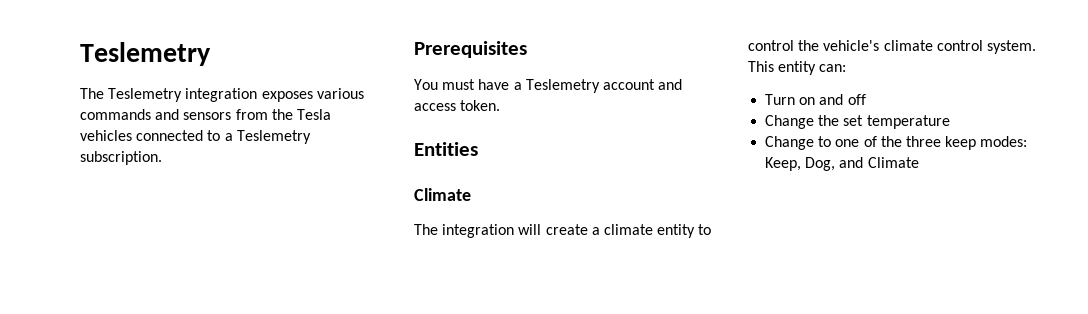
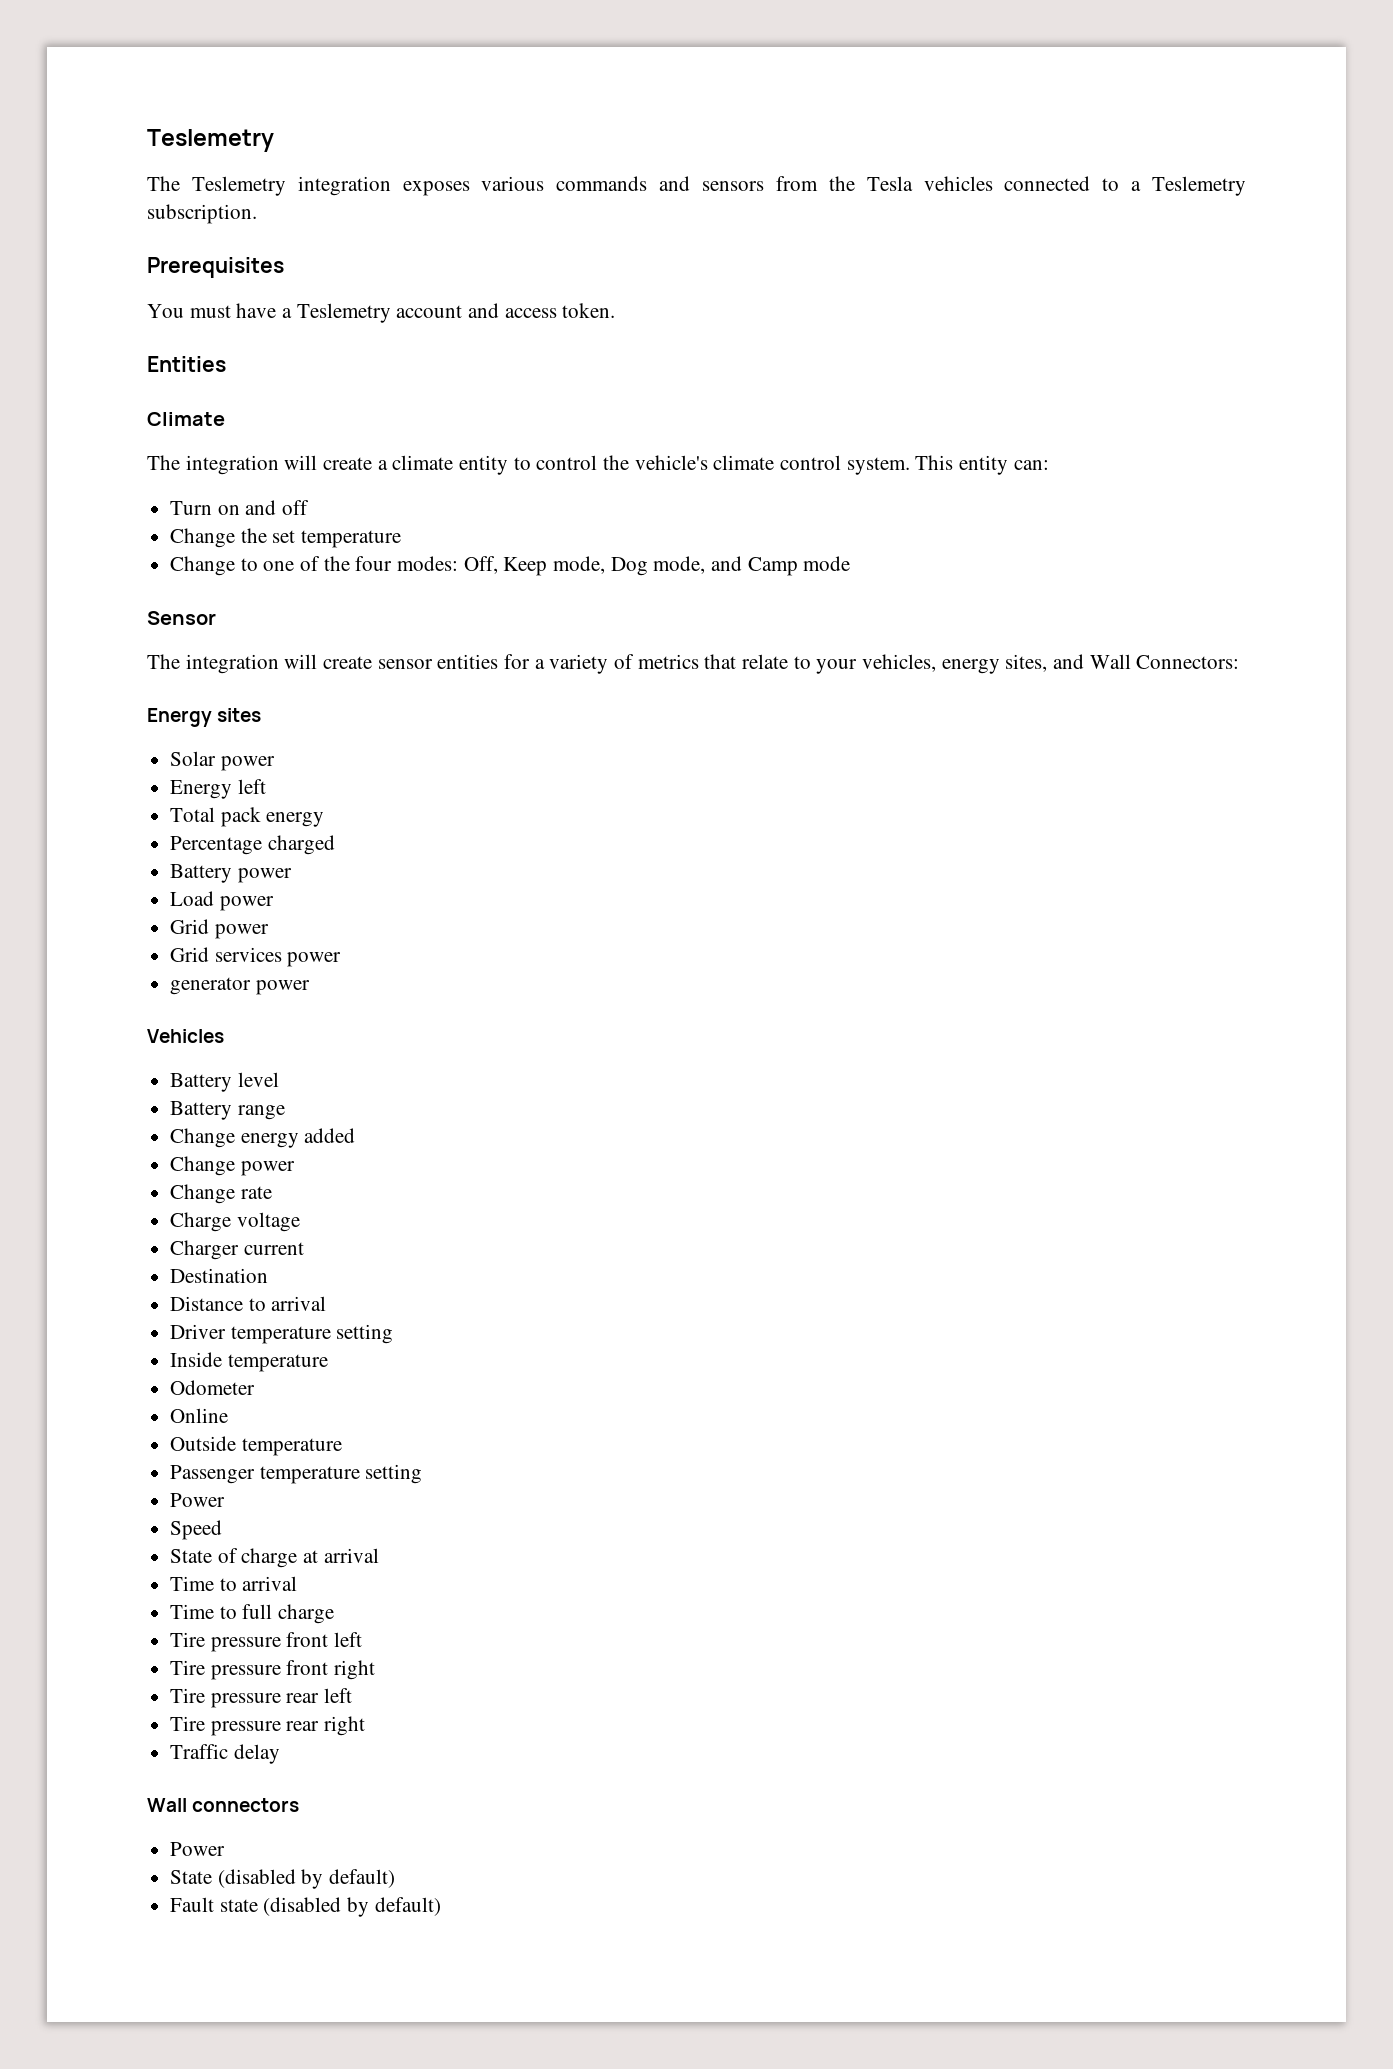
- Change to one of the three keep modes: Keep, Dog, and Climate
+ Change to one of the four modes: Off, Keep mode, Dog mode, and Camp mode
+ Sensor
+ The integration will create sensor entities for a variety of metrics that relate to your vehicles, energy sites, and Wall Connectors:
+ Energy sites
+ Solar power
+ Energy left
+ Total pack energy
+ Percentage charged
+ Battery power
+ Load power
+ Grid power
+ Grid services power
+ generator power
+ Vehicles
+ Battery level
+ Battery range
+ Change energy added
+ Change power
+ Change rate
+ Charge voltage
+ Charger current
+ Destination
+ Distance to arrival
+ Driver temperature setting
+ Inside temperature
+ Odometer
+ Online
+ Outside temperature
+ Passenger temperature setting
+ Power
+ Speed
+ State of charge at arrival
+ Time to arrival
+ Time to full charge
+ Tire pressure front left
+ Tire pressure front right
+ Tire pressure rear left
+ Tire pressure rear right
+ Traffic delay
+ Wall connectors
+ Power
+ State (disabled by default)
+ Fault state (disabled by default)

